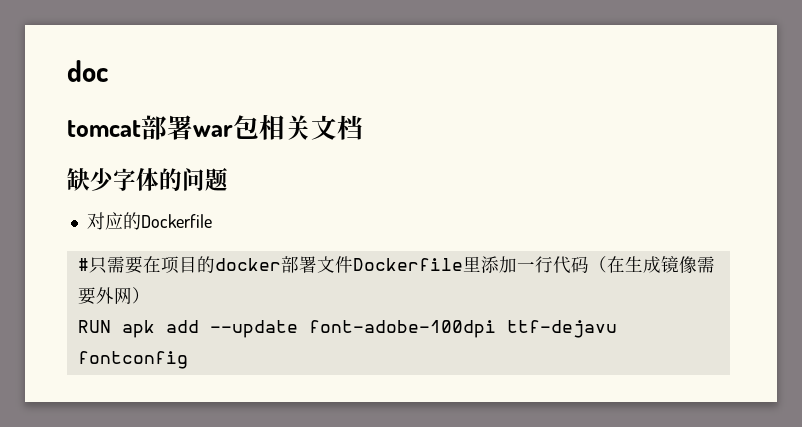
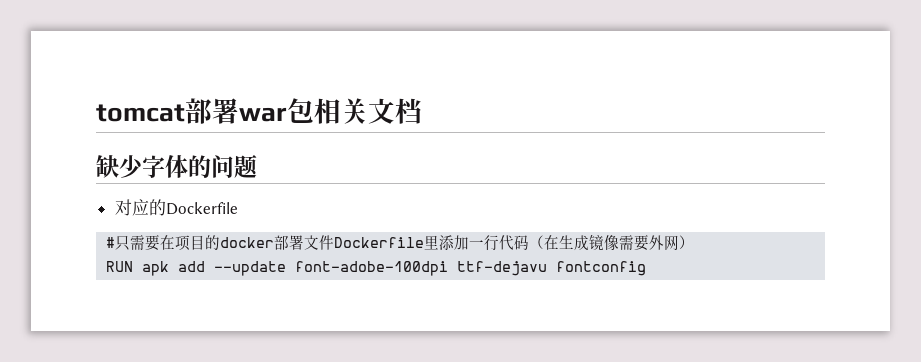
- doc

